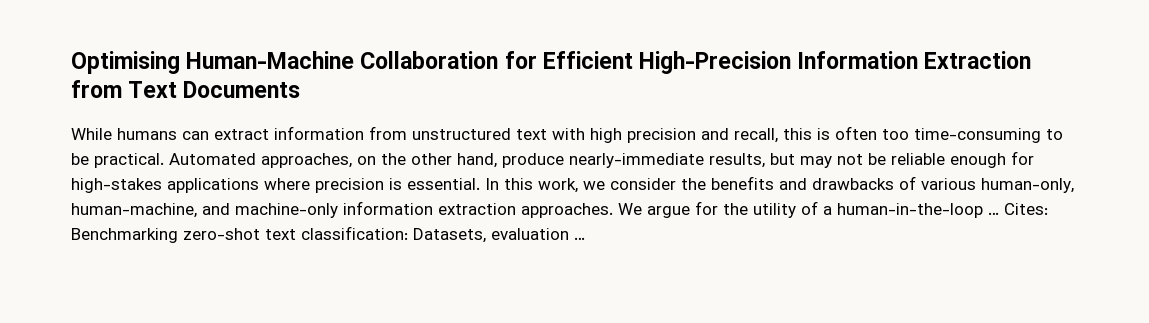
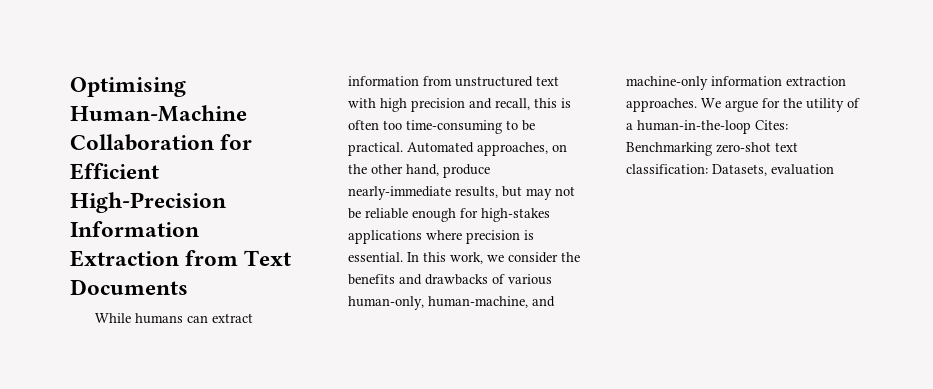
- We argue for the utility of a human-in-the-loop … Cites: Benchmarking zero-shot text classification: Datasets, evaluation …
+ We argue for the utility of a human-in-the-loop Cites: Benchmarking zero-shot text classification: Datasets, evaluation

